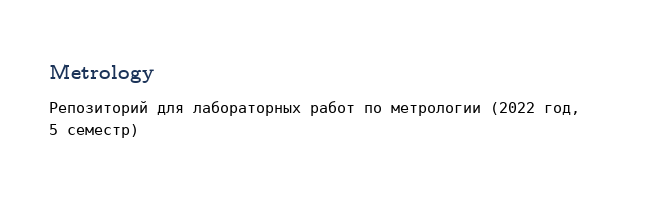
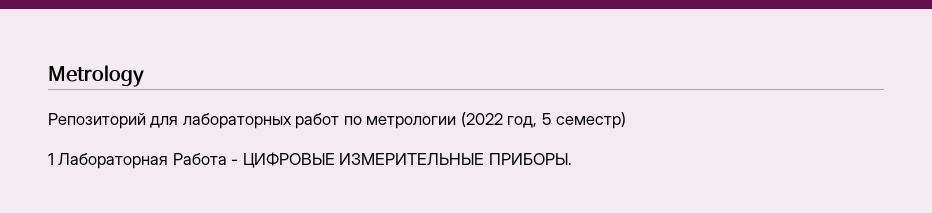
+ 1 Лабораторная Работа - ЦИФРОВЫЕ ИЗМЕРИТЕЛЬНЫЕ ПРИБОРЫ.

